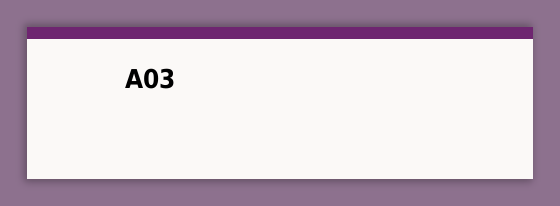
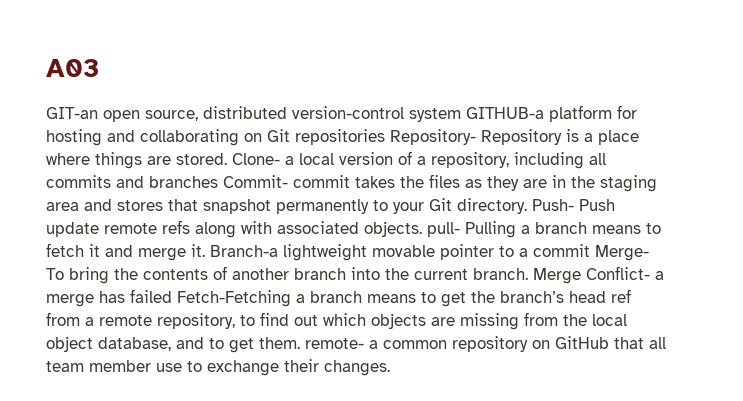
+ GIT-an open source, distributed version-control system GITHUB-a platform for hosting and collaborating on Git repositories Repository- Repository is a place where things are stored. Clone- a local version of a repository, including all commits and branches Commit- commit takes the files as they are in the staging area and stores that snapshot permanently to your Git directory. Push- Push update remote refs along with associated objects. pull- Pulling a branch means to fetch it and merge it. Branch-a lightweight movable pointer to a commit Merge- To bring the contents of another branch into the current branch. Merge Conflict- a merge has failed Fetch-Fetching a branch means to get the branch’s head ref from a remote repository, to find out which objects are missing from the local object database, and to get them. remote- a common repository on GitHub that all team member use to exchange their changes.

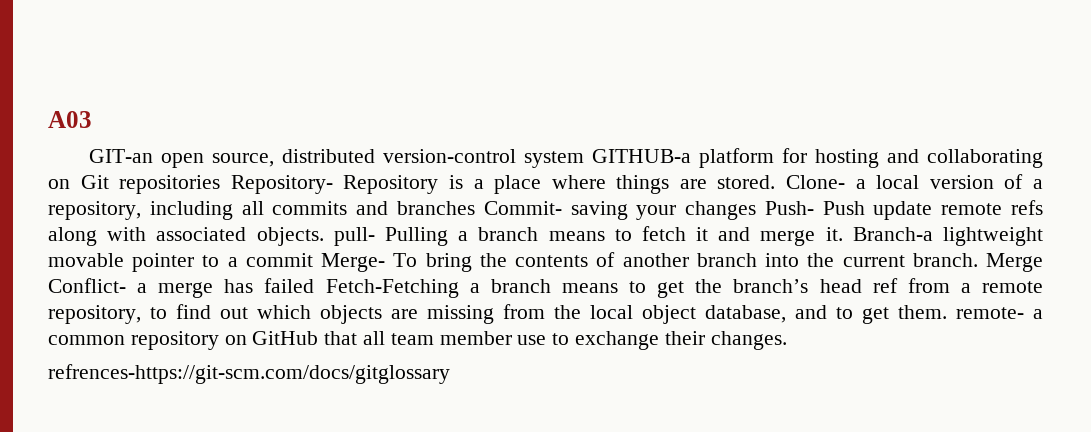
- Clone- a local version of a repository, including all commits and branches Commit- commit takes the files as they are in the staging area and stores that snapshot permanently to your Git directory. Push- Push update remote refs along with associated objects. pull- Pulling a branch means to fetch it and merge it.
+ Clone- a local version of a repository, including all commits and branches Commit- saving your changes Push- Push update remote refs along with associated objects. pull- Pulling a branch means to fetch it and merge it.
+ refrences-https://git-scm.com/docs/gitglossary

